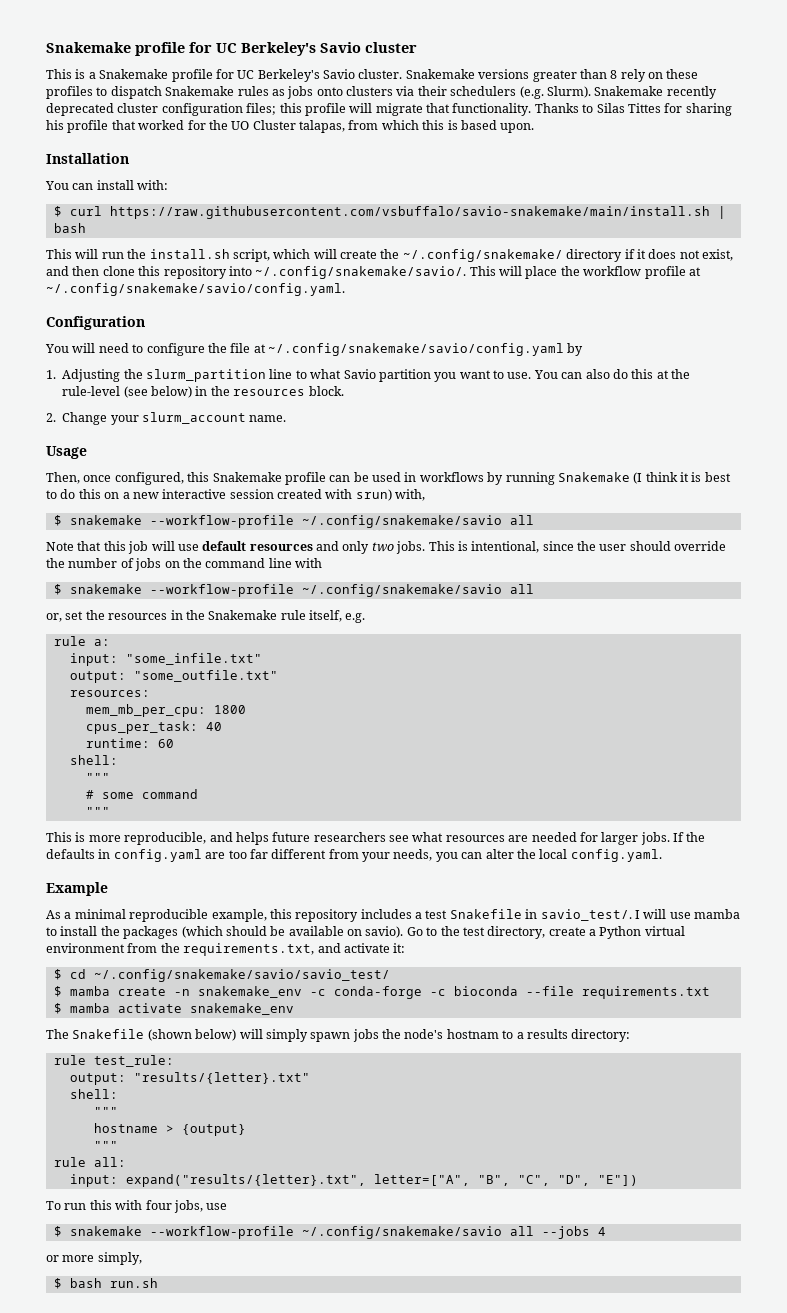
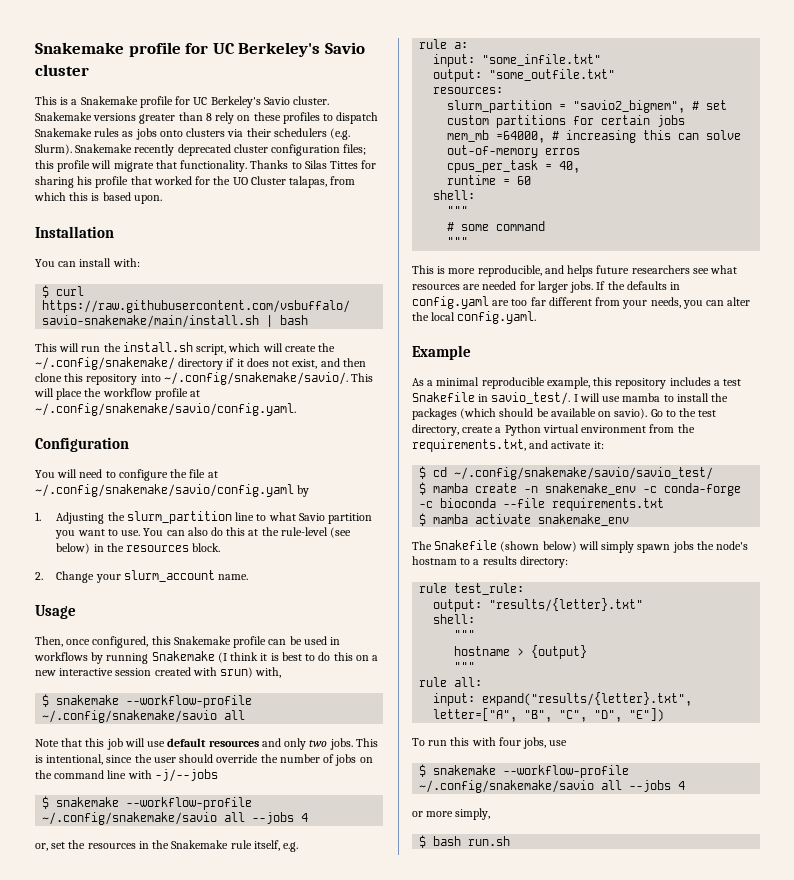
- This is intentional, since the user should override the number of jobs on the command line with
- $ snakemake --workflow-profile ~/.config/snakemake/savio all
+ This is intentional, since the user should override the number of jobs on the command line with -j/--jobs
+ $ snakemake --workflow-profile ~/.config/snakemake/savio all --jobs 4
- mem_mb_per_cpu: 1800
- cpus_per_task: 40
- runtime: 60
+ slurm_partition = "savio2_bigmem", # set custom partitions for certain jobs
+ mem_mb =64000, # increasing this can solve out-of-memory erros
+ cpus_per_task = 40,
+ runtime = 60

